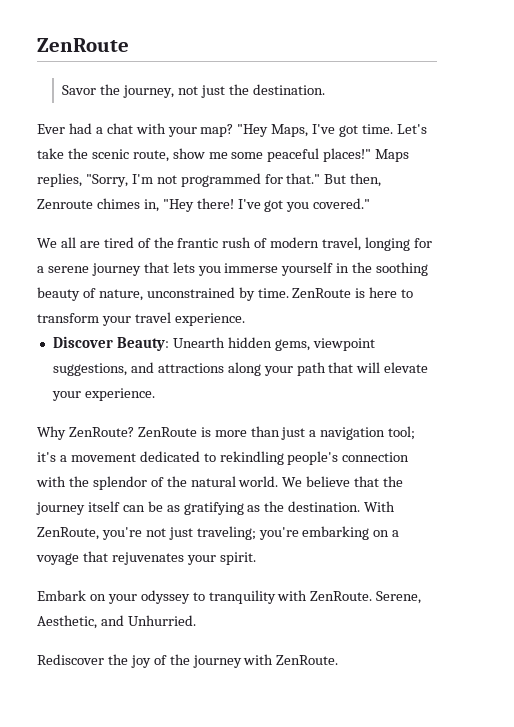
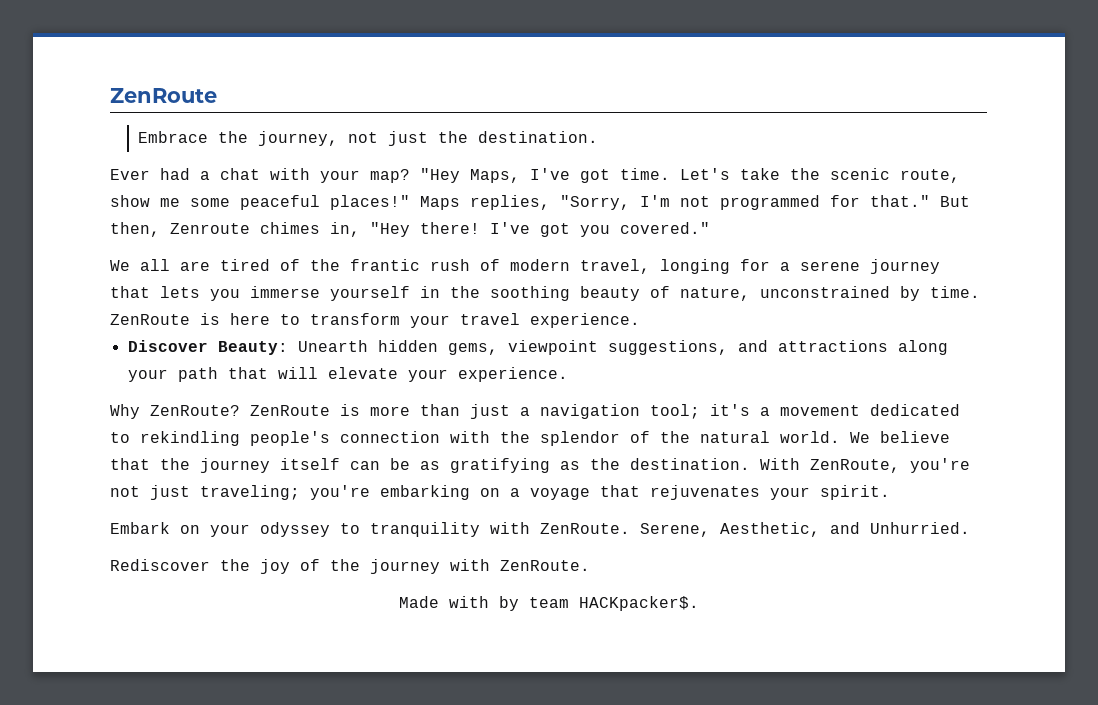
- Savor the journey, not just the destination.
+ Embrace the journey, not just the destination.
+ Made with by team HACKpacker$.

